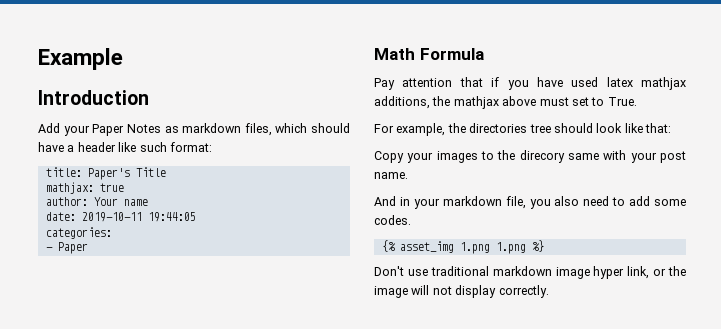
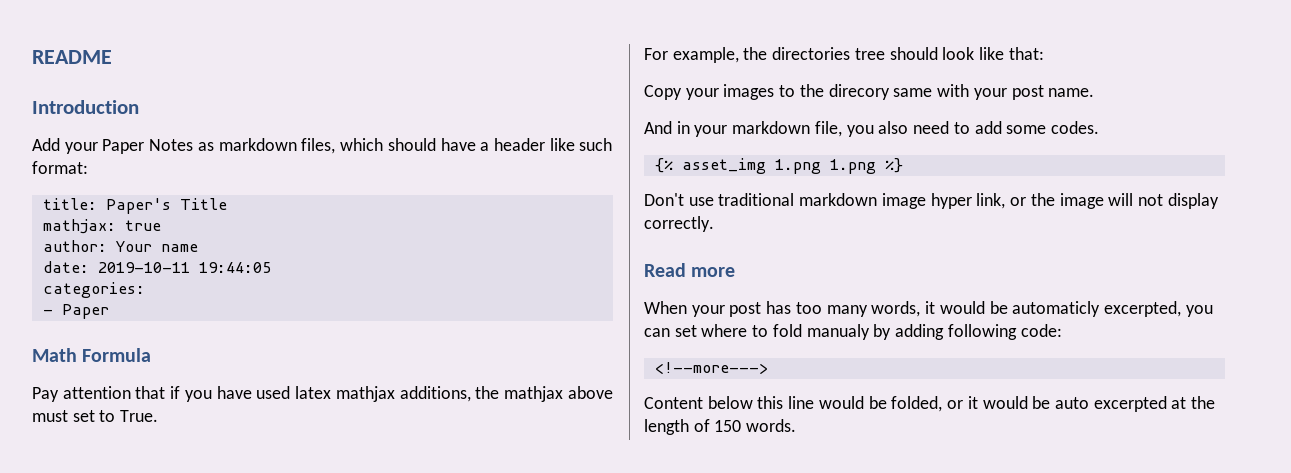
- Example
+ README
+ Read more
+ When your post has too many words, it would be automaticly excerpted, you can set where to fold manualy by adding following code:
+ <!--more--->
+ Content below this line would be folded, or it would be auto excerpted at the length of 150 words.

